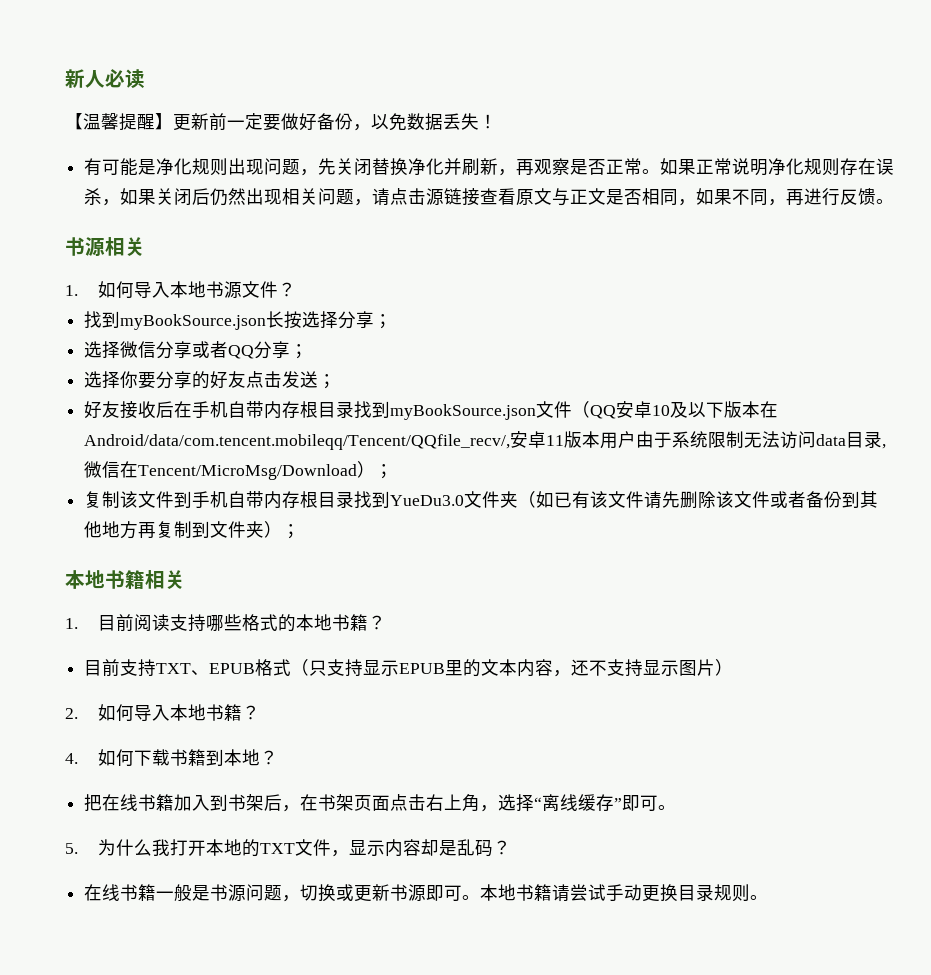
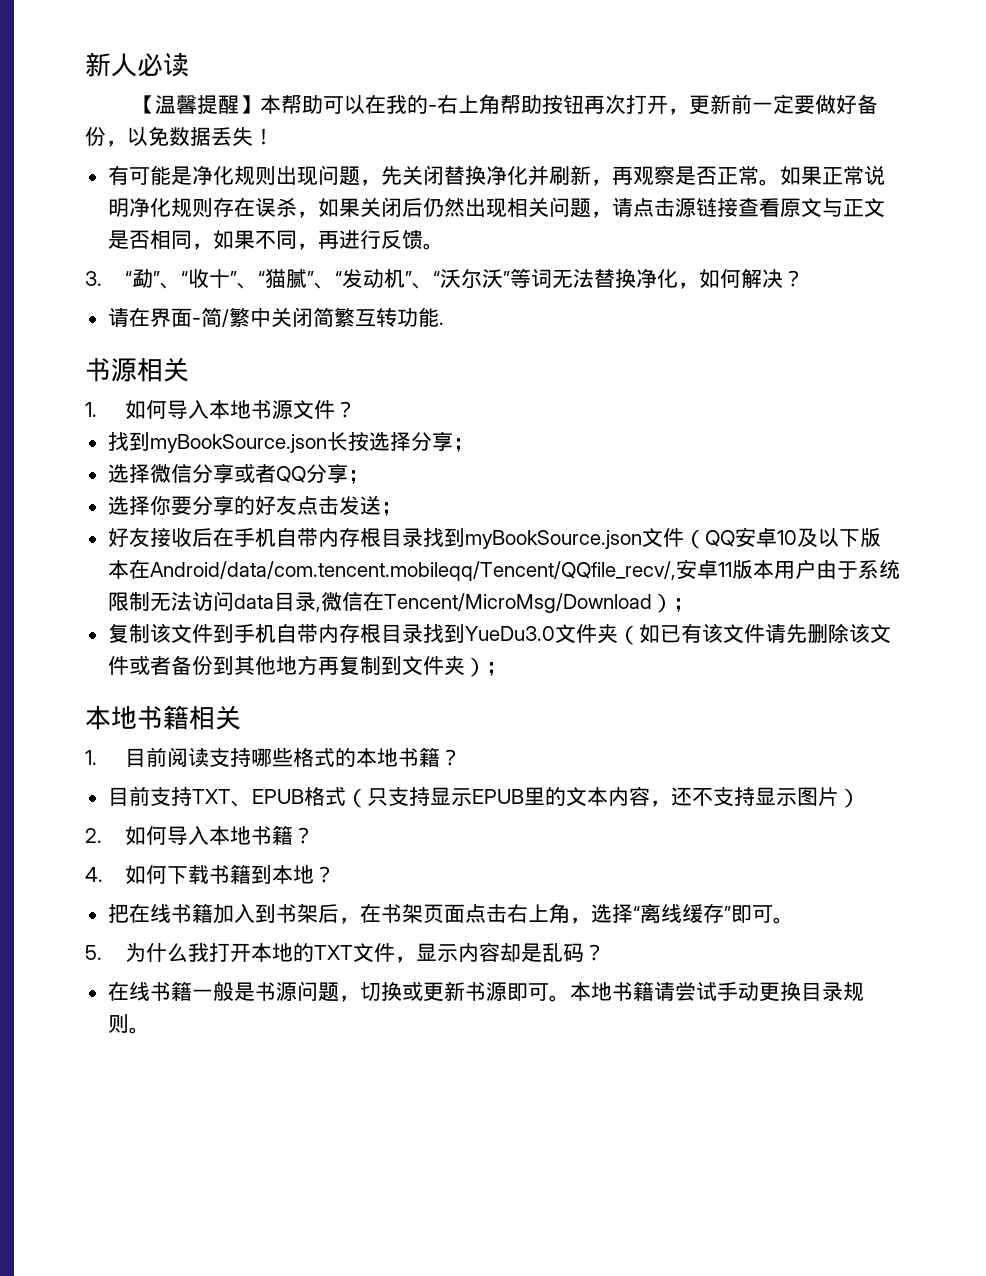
- 【温馨提醒】更新前一定要做好备份，以免数据丢失！
+ 【温馨提醒】本帮助可以在我的-右上角帮助按钮再次打开，更新前一定要做好备份，以免数据丢失！
+ 3. “勐”、“收十”、“猫腻”、“发动机”、“沃尔沃”等词无法替换净化，如何解决？
+ 请在界面-简/繁中关闭简繁互转功能.

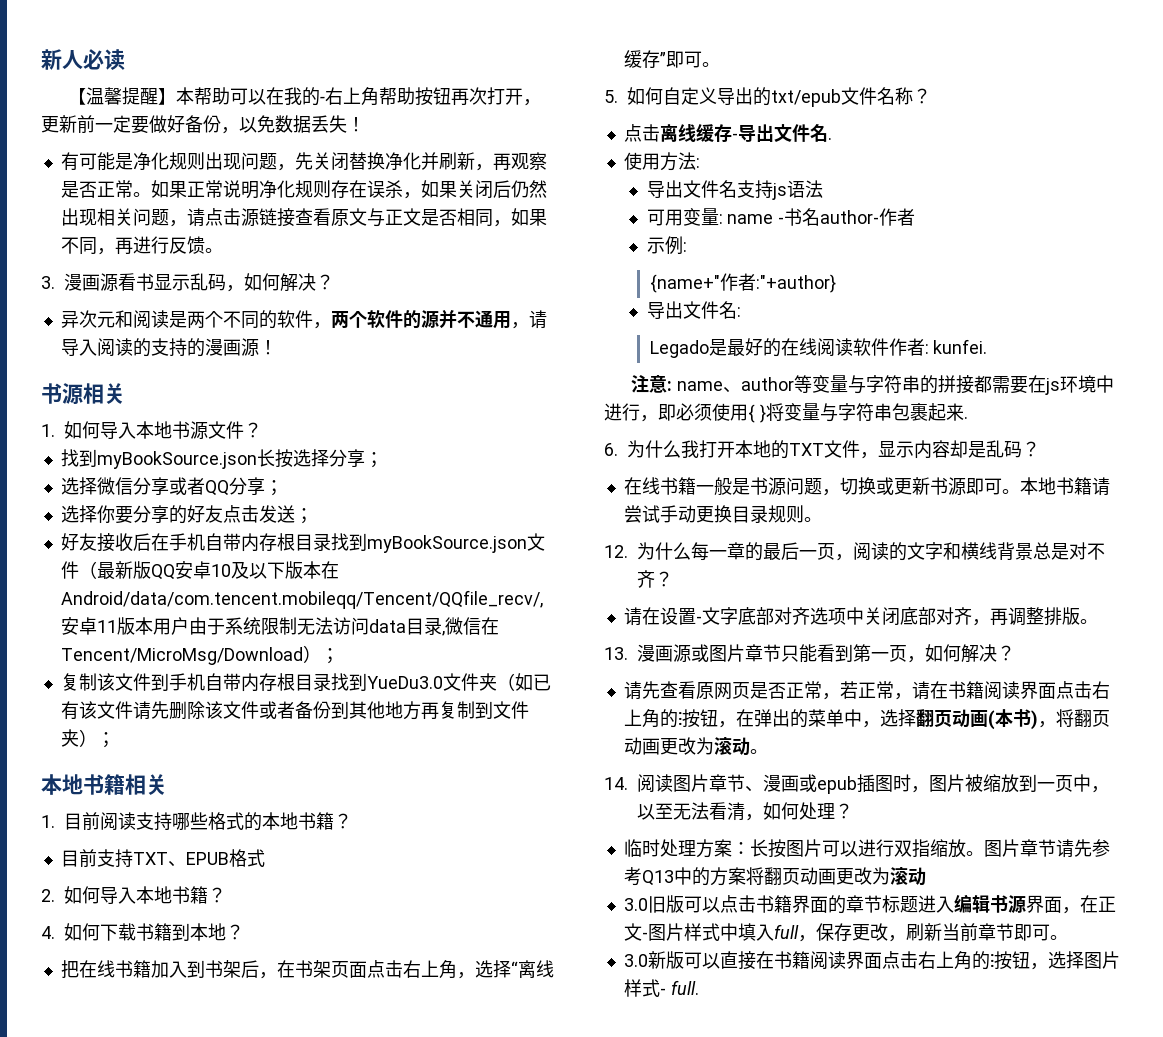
- 3. “勐”、“收十”、“猫腻”、“发动机”、“沃尔沃”等词无法替换净化，如何解决？
- 请在界面-简/繁中关闭简繁互转功能.
+ 3.漫画源看书显示乱码，如何解决？
+ 异次元和阅读是两个不同的软件，两个软件的源并不通用，请导入阅读的支持的漫画源！
- 好友接收后在手机自带内存根目录找到myBookSource.json文件（QQ安卓10及以下版本在Android/data/com.tencent.mobileqq/Tencent/QQfile_recv/,安卓11版本用户由于系统限制无法访问data目录,微信在Tencent/MicroMsg/Download）；
+ 好友接收后在手机自带内存根目录找到myBookSource.json文件（最新版QQ安卓10及以下版本在Android/data/com.tencent.mobileqq/Tencent/QQfile_recv/,安卓11版本用户由于系统限制无法访问data目录,微信在Tencent/MicroMsg/Download）；
- 目前支持TXT、EPUB格式（只支持显示EPUB里的文本内容，还不支持显示图片）
+ 目前支持TXT、EPUB格式
- 5.为什么我打开本地的TXT文件，显示内容却是乱码？
+ 5.如何自定义导出的txt/epub文件名称？
+ 点击离线缓存-导出文件名.
+ 使用方法:
+ 导出文件名支持js语法
+ 可用变量: name -书名author-作者
+ 示例:
+ {name+"作者:"+author}
+ 导出文件名:
+ Legado是最好的在线阅读软件作者: kunfei.
+ 注意: name、author等变量与字符串的拼接都需要在js环境中进行，即必须使用{ }将变量与字符串包裹起来.
+ 6.为什么我打开本地的TXT文件，显示内容却是乱码？
+ 12.为什么每一章的最后一页，阅读的文字和横线背景总是对不齐？
+ 请在设置-文字底部对齐选项中关闭底部对齐，再调整排版。
+ 13.漫画源或图片章节只能看到第一页，如何解决？
+ 请先查看原网页是否正常，若正常，请在书籍阅读界面点击右上角的⁝按钮，在弹出的菜单中，选择翻页动画(本书)，将翻页动画更改为滚动。
+ 14.阅读图片章节、漫画或epub插图时，图片被缩放到一页中，以至无法看清，如何处理？
+ 临时处理方案：长按图片可以进行双指缩放。图片章节请先参考Q13中的方案将翻页动画更改为滚动
+ 3.0旧版可以点击书籍界面的章节标题进入编辑书源界面，在正文-图片样式中填入full，保存更改，刷新当前章节即可。
+ 3.0新版可以直接在书籍阅读界面点击右上角的⁝按钮，选择图片样式- full.

